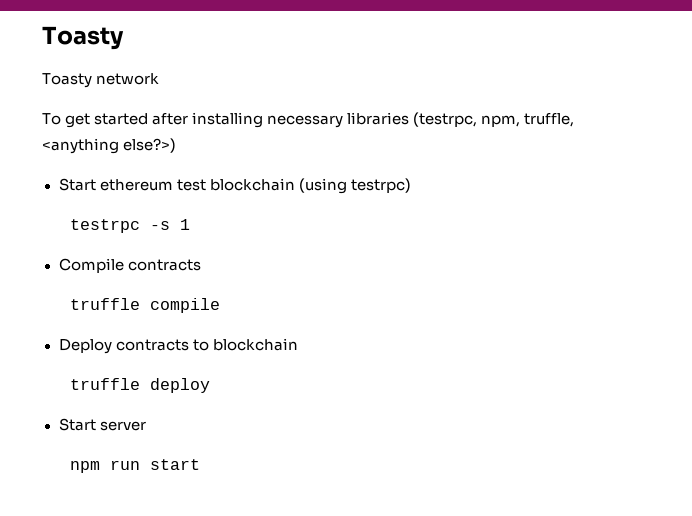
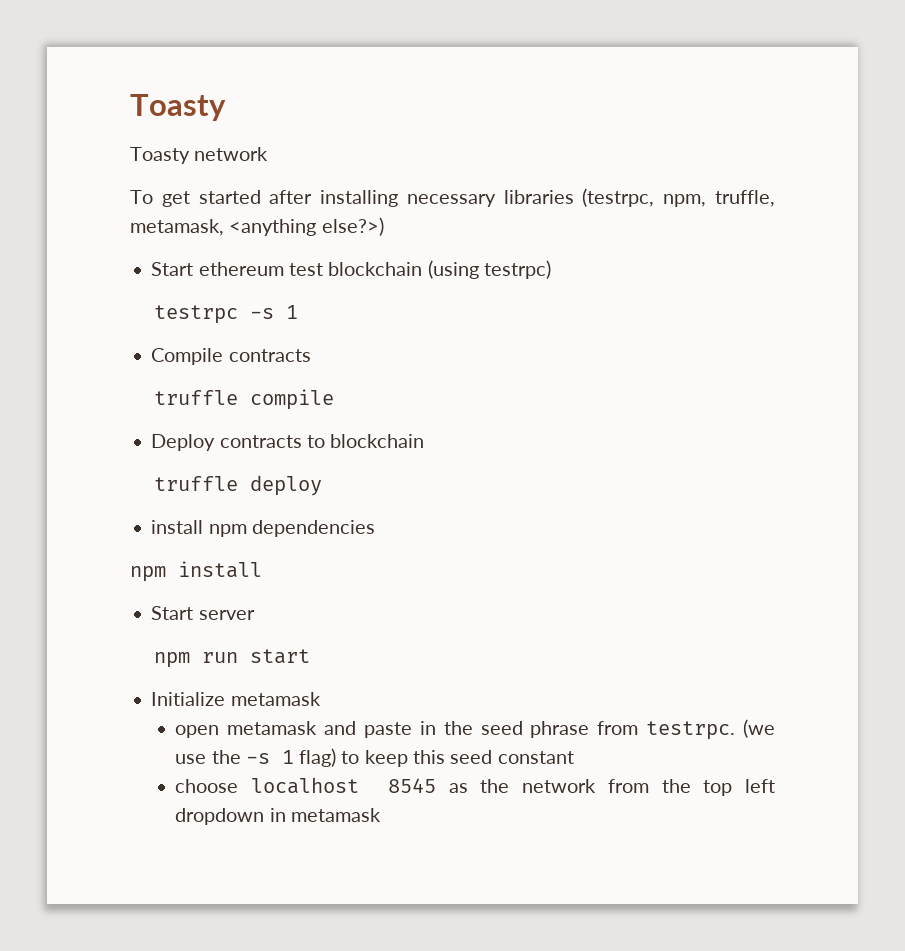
- To get started after installing necessary libraries (testrpc, npm, truffle, <anything else?>)
+ To get started after installing necessary libraries (testrpc, npm, truffle, metamask, <anything else?>)
+ install npm dependencies
+ npm install
+ Initialize metamask
+ open metamask and paste in the seed phrase from testrpc. (we use the -s 1 flag) to keep this seed constant
+ choose localhost 8545 as the network from the top left dropdown in metamask

